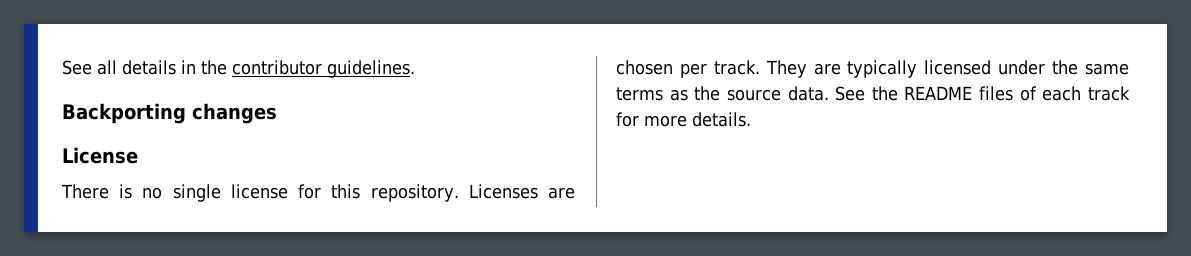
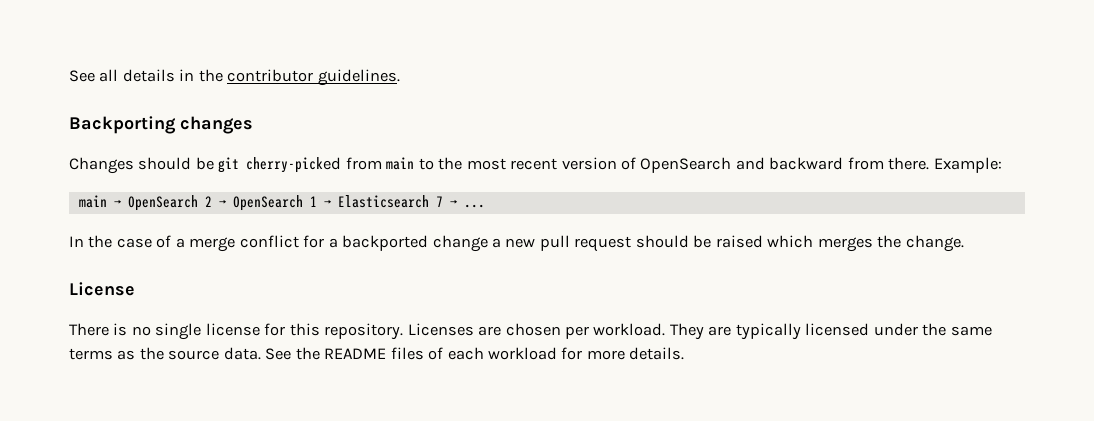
+ Changes should be git cherry-picked from main to the most recent version of OpenSearch and backward from there. Example:
+ main → OpenSearch 2 → OpenSearch 1 → Elasticsearch 7 → ...
+ In the case of a merge conflict for a backported change a new pull request should be raised which merges the change.
- Licenses are chosen per track.
+ Licenses are chosen per workload.
- See the README files of each track for more details.
+ See the README files of each workload for more details.

